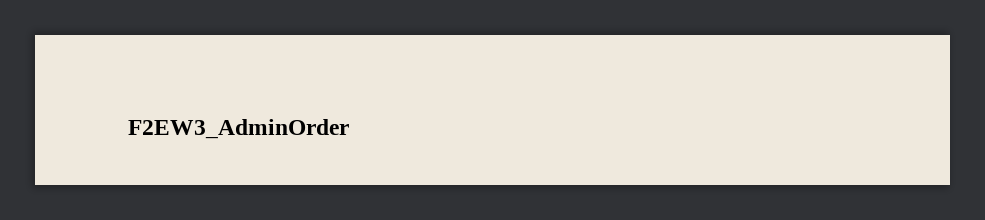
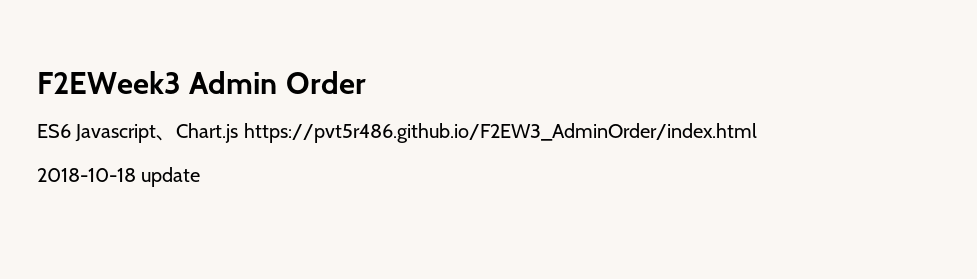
- F2EW3_AdminOrder
+ F2EWeek3 Admin Order
+ ES6 Javascript、Chart.js https://pvt5r486.github.io/F2EW3_AdminOrder/index.html
+ 2018-10-18 update

